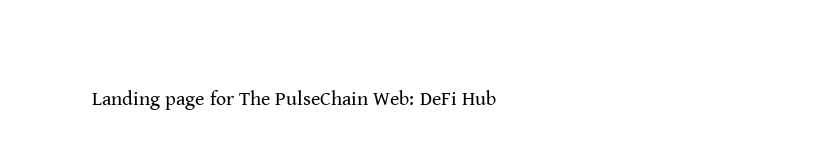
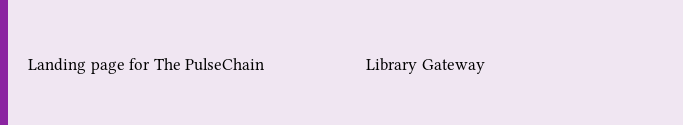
- Landing page for The PulseChain Web: DeFi Hub
+ Landing page for The PulseChain Library Gateway

